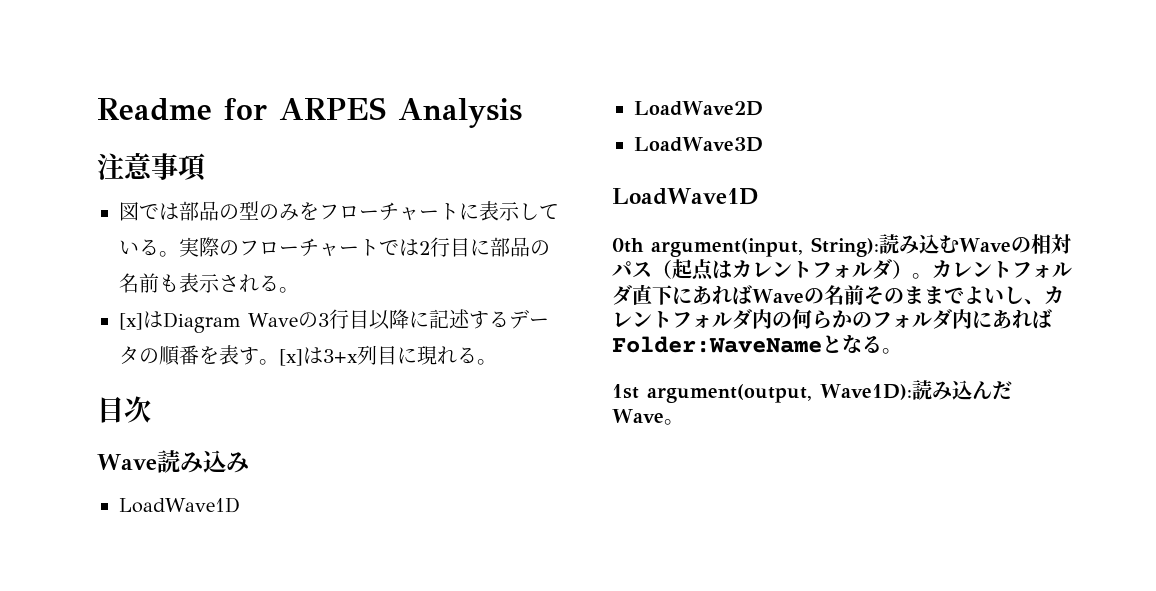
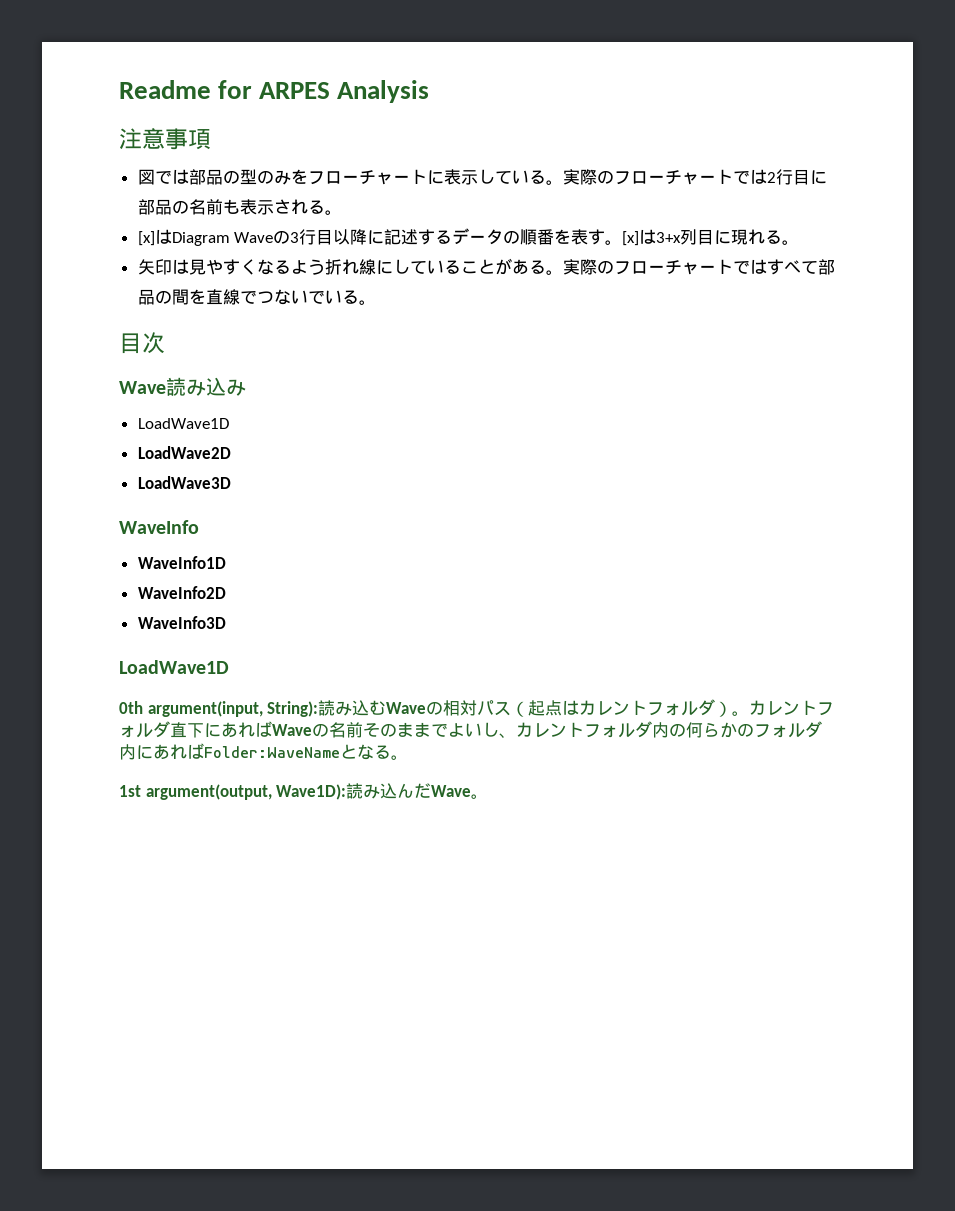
+ 矢印は見やすくなるよう折れ線にしていることがある。実際のフローチャートではすべて部品の間を直線でつないでいる。
+ WaveInfo
+ WaveInfo1D
+ WaveInfo2D
+ WaveInfo3D

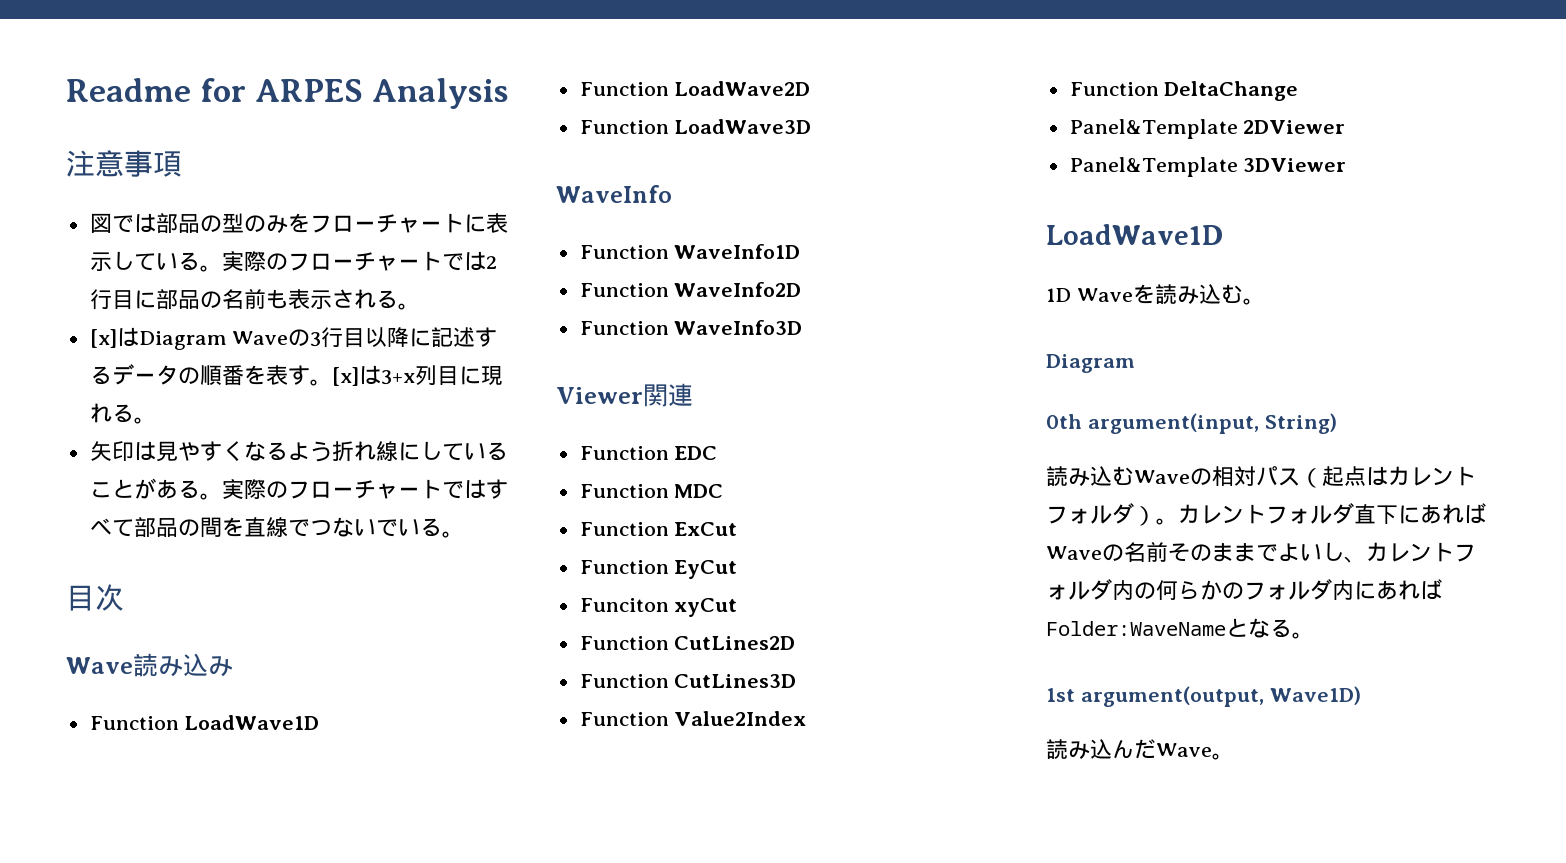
  Wave読み込み
- LoadWave1D
- LoadWave2D
+ Function LoadWave1D
+ Function LoadWave2D
- LoadWave3D
+ Function LoadWave3D
- WaveInfo1D
+ Function WaveInfo1D
- WaveInfo2D
+ Function WaveInfo2D
- WaveInfo3D
+ Function WaveInfo3D
+ Viewer関連
+ Function EDC
+ Function MDC
+ Function ExCut
+ Function EyCut
+ Funciton xyCut
+ Function CutLines2D
+ Function CutLines3D
+ Function Value2Index
+ Function DeltaChange
+ Panel&Template 2DViewer
+ Panel&Template 3DViewer
  LoadWave1D
+ 1D Waveを読み込む。
+ Diagram
- 0th argument(input, String):読み込むWaveの相対パス（起点はカレントフォルダ）。
+ 0th argument(input, String)
+ 読み込むWaveの相対パス（起点はカレントフォルダ）。
- 1st argument(output, Wave1D):読み込んだWave。
+ 1st argument(output, Wave1D)
+ 読み込んだWave。

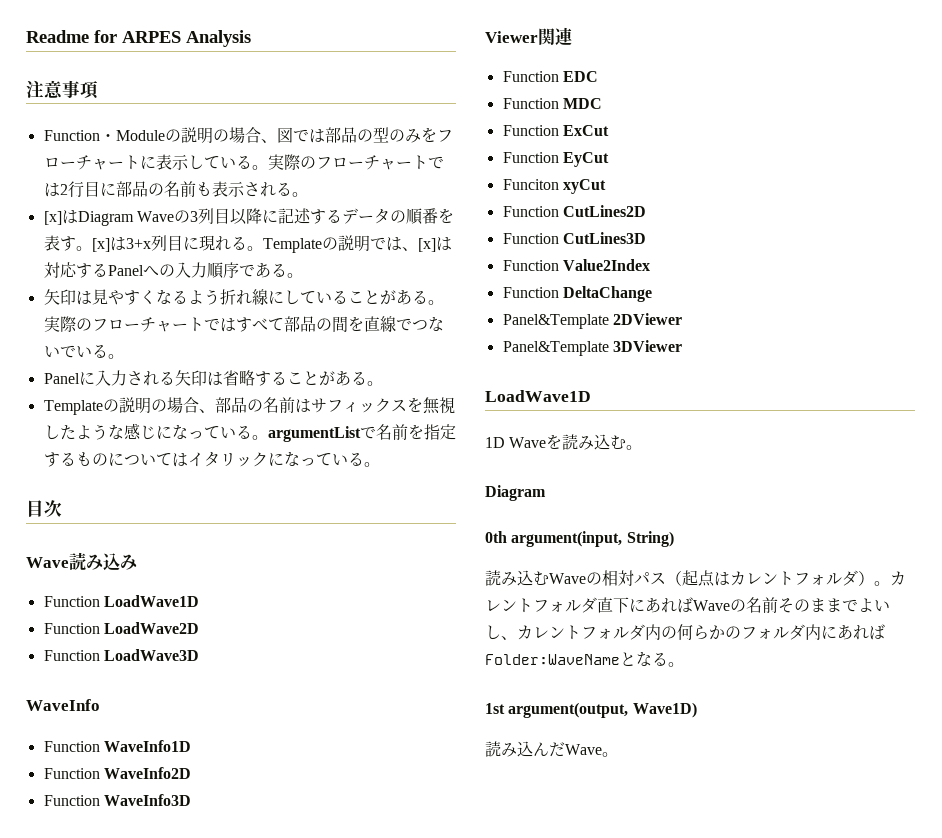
- 図では部品の型のみをフローチャートに表示している。
+ Function・Moduleの説明の場合、図では部品の型のみをフローチャートに表示している。
- [x]はDiagram Waveの3行目以降に記述するデータの順番を表す。
+ [x]はDiagram Waveの3列目以降に記述するデータの順番を表す。
+ Templateの説明では、[x]は対応するPanelへの入力順序である。
+ Panelに入力される矢印は省略することがある。
+ Templateの説明の場合、部品の名前はサフィックスを無視したような感じになっている。argumentListで名前を指定するものについてはイタリックになっている。

